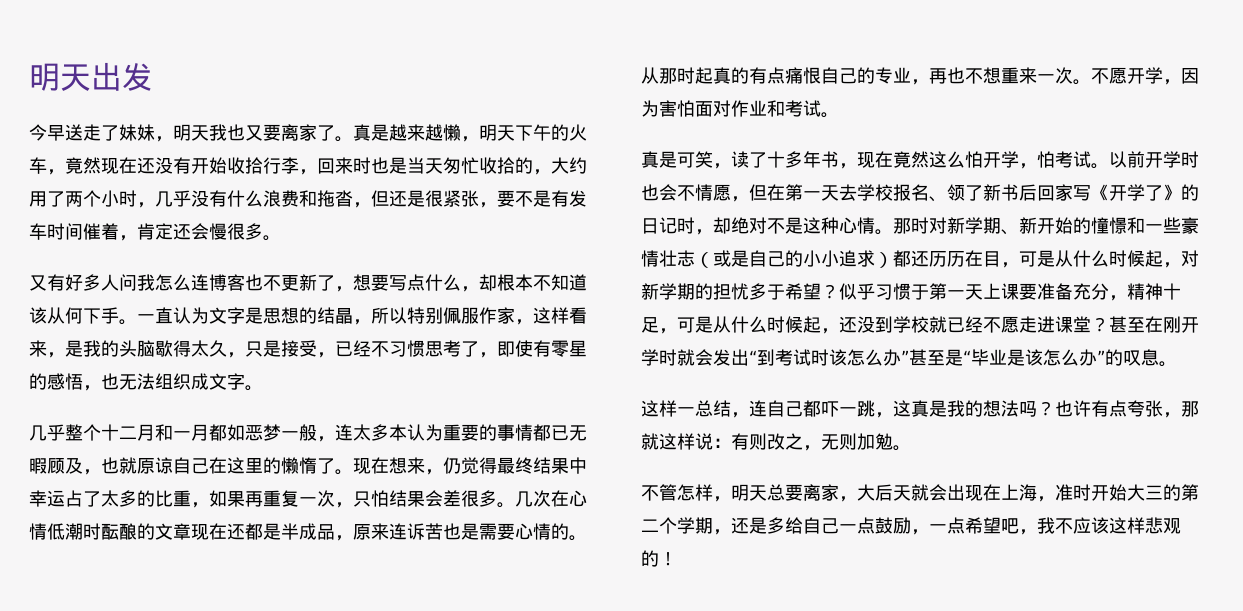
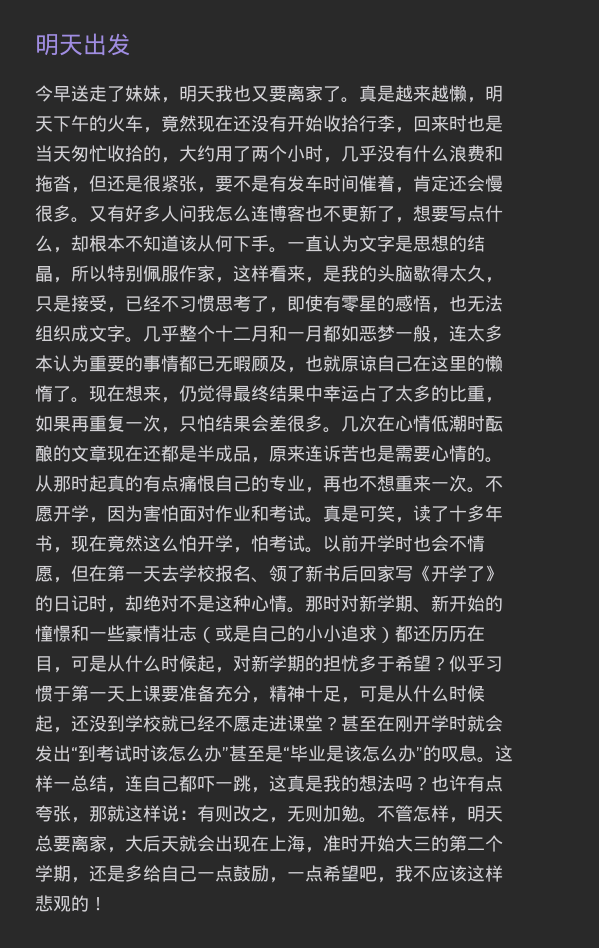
- 真是越来越懒，明天下午的火车，竟然现在还没有开始收拾行李，回来时也是当天匆忙收拾的，大约用了两个小时，几乎没有什么浪费和拖沓，但还是很紧张，要不是有发车时间催着，肯定还会慢很多。
- 又有好多人问我怎么连博客也不更新了，想要写点什么，却根本不知道该从何下手。
+ 真是越来越懒，明天下午的火车，竟然现在还没有开始收拾行李，回来时也是当天匆忙收拾的，大约用了两个小时，几乎没有什么浪费和拖沓，但还是很紧张，要不是有发车时间催着，肯定还会慢很多。又有好多人问我怎么连博客也不更新了，想要写点什么，却根本不知道该从何下手。
- 一直认为文字是思想的结晶，所以特别佩服作家，这样看来，是我的头脑歇得太久，只是接受，已经不习惯思考了，即使有零星的感悟，也无法组织成文字。
- 几乎整个十二月和一月都如恶梦一般，连太多本认为重要的事情都已无暇顾及，也就原谅自己在这里的懒惰了。
+ 一直认为文字是思想的结晶，所以特别佩服作家，这样看来，是我的头脑歇得太久，只是接受，已经不习惯思考了，即使有零星的感悟，也无法组织成文字。几乎整个十二月和一月都如恶梦一般，连太多本认为重要的事情都已无暇顾及，也就原谅自己在这里的懒惰了。
- 不愿开学，因为害怕面对作业和考试。
- 真是可笑，读了十多年书，现在竟然这么怕开学，怕考试。
+ 不愿开学，因为害怕面对作业和考试。真是可笑，读了十多年书，现在竟然这么怕开学，怕考试。
- 甚至在刚开学时就会发出“到考试时该怎么办”甚至是“毕业是该怎么办”的叹息。
- 这样一总结，连自己都吓一跳，这真是我的想法吗？
+ 甚至在刚开学时就会发出“到考试时该怎么办”甚至是“毕业是该怎么办”的叹息。这样一总结，连自己都吓一跳，这真是我的想法吗？
- 也许有点夸张，那就这样说：有则改之，无则加勉。
- 不管怎样，明天总要离家，大后天就会出现在上海，准时开始大三的第二个学期，还是多给自己一点鼓励，一点希望吧，我不应该这样悲观的！
+ 也许有点夸张，那就这样说：有则改之，无则加勉。不管怎样，明天总要离家，大后天就会出现在上海，准时开始大三的第二个学期，还是多给自己一点鼓励，一点希望吧，我不应该这样悲观的！

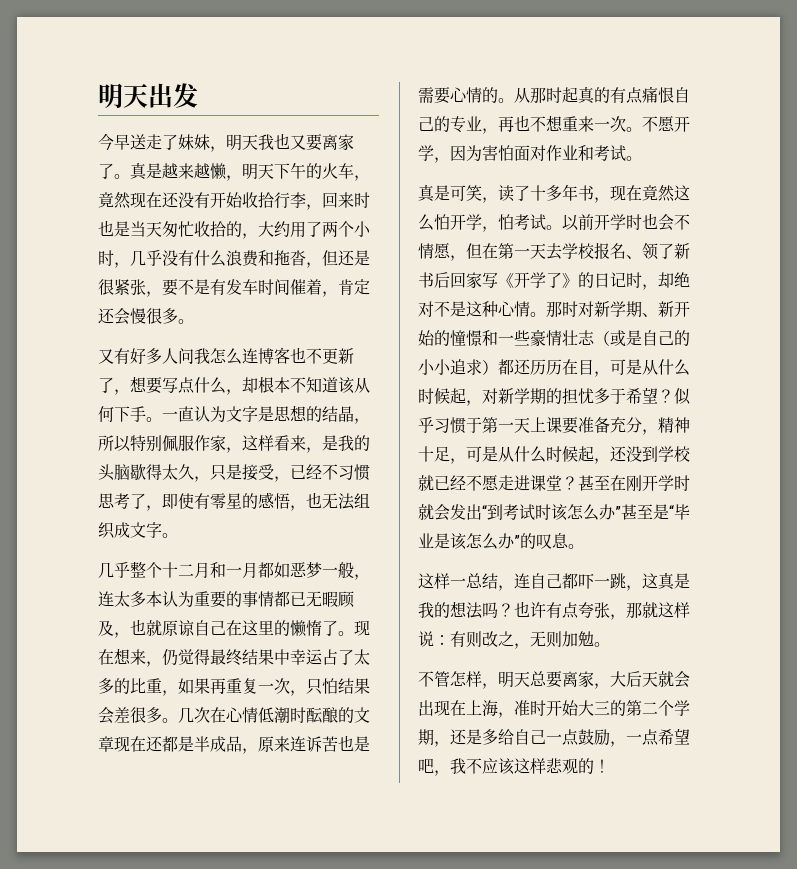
- 真是越来越懒，明天下午的火车，竟然现在还没有开始收拾行李，回来时也是当天匆忙收拾的，大约用了两个小时，几乎没有什么浪费和拖沓，但还是很紧张，要不是有发车时间催着，肯定还会慢很多。又有好多人问我怎么连博客也不更新了，想要写点什么，却根本不知道该从何下手。
+ 真是越来越懒，明天下午的火车，竟然现在还没有开始收拾行李，回来时也是当天匆忙收拾的，大约用了两个小时，几乎没有什么浪费和拖沓，但还是很紧张，要不是有发车时间催着，肯定还会慢很多。
+ 又有好多人问我怎么连博客也不更新了，想要写点什么，却根本不知道该从何下手。
- 一直认为文字是思想的结晶，所以特别佩服作家，这样看来，是我的头脑歇得太久，只是接受，已经不习惯思考了，即使有零星的感悟，也无法组织成文字。几乎整个十二月和一月都如恶梦一般，连太多本认为重要的事情都已无暇顾及，也就原谅自己在这里的懒惰了。
+ 一直认为文字是思想的结晶，所以特别佩服作家，这样看来，是我的头脑歇得太久，只是接受，已经不习惯思考了，即使有零星的感悟，也无法组织成文字。
+ 几乎整个十二月和一月都如恶梦一般，连太多本认为重要的事情都已无暇顾及，也就原谅自己在这里的懒惰了。
- 不愿开学，因为害怕面对作业和考试。真是可笑，读了十多年书，现在竟然这么怕开学，怕考试。
+ 不愿开学，因为害怕面对作业和考试。
+ 真是可笑，读了十多年书，现在竟然这么怕开学，怕考试。
- 甚至在刚开学时就会发出“到考试时该怎么办”甚至是“毕业是该怎么办”的叹息。这样一总结，连自己都吓一跳，这真是我的想法吗？
+ 甚至在刚开学时就会发出“到考试时该怎么办”甚至是“毕业是该怎么办”的叹息。
+ 这样一总结，连自己都吓一跳，这真是我的想法吗？
- 也许有点夸张，那就这样说：有则改之，无则加勉。不管怎样，明天总要离家，大后天就会出现在上海，准时开始大三的第二个学期，还是多给自己一点鼓励，一点希望吧，我不应该这样悲观的！
+ 也许有点夸张，那就这样说：有则改之，无则加勉。
+ 不管怎样，明天总要离家，大后天就会出现在上海，准时开始大三的第二个学期，还是多给自己一点鼓励，一点希望吧，我不应该这样悲观的！

